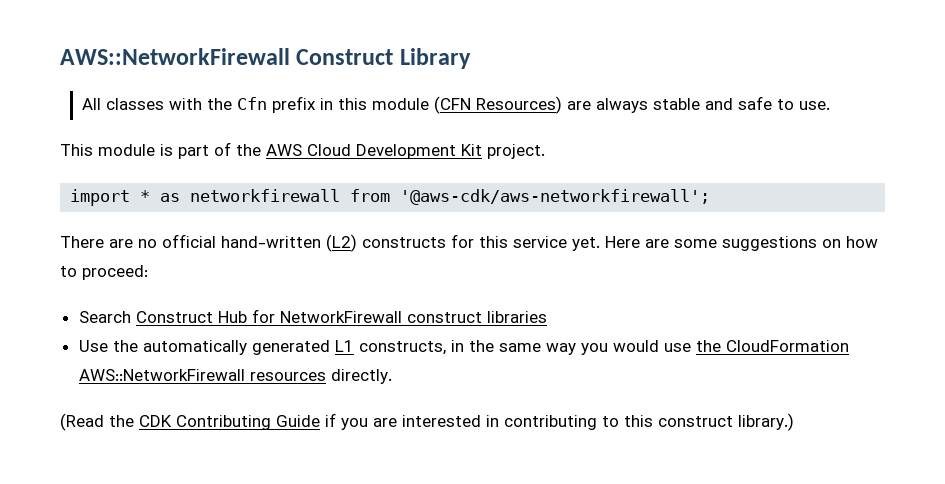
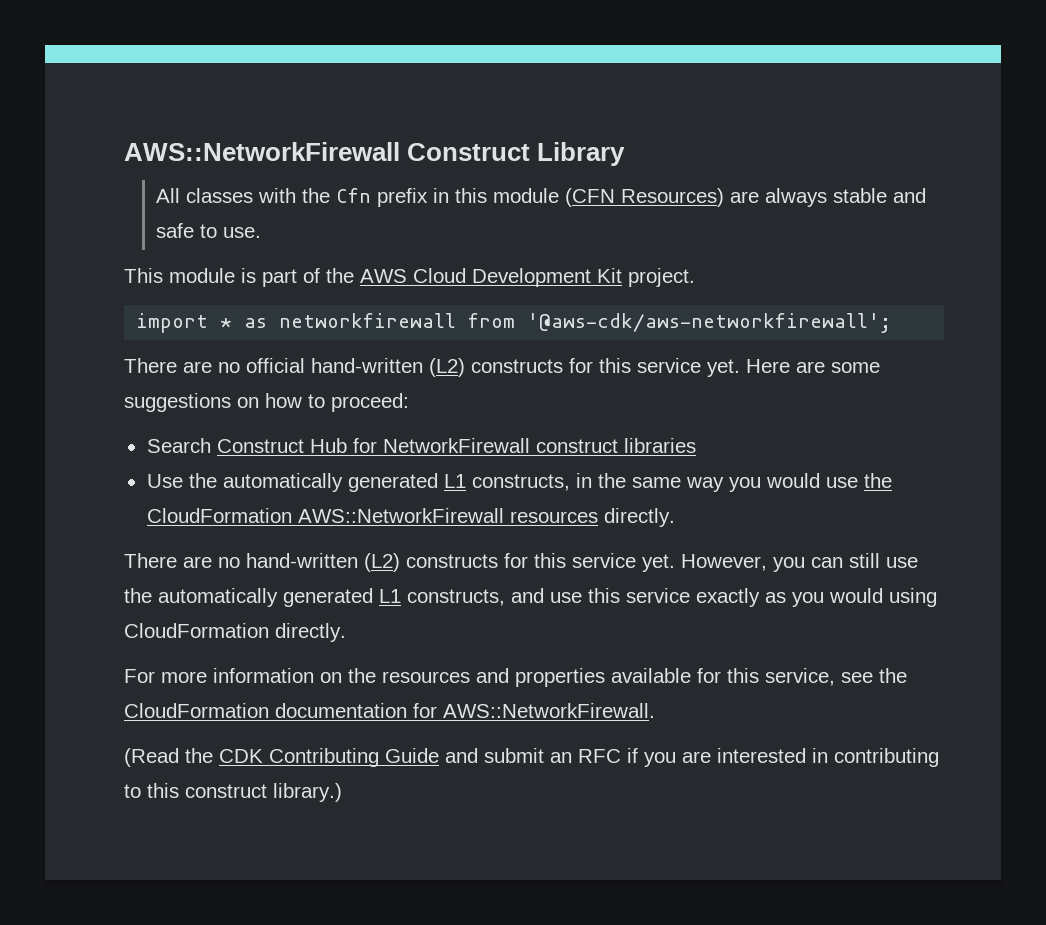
+ There are no hand-written (L2) constructs for this service yet. However, you can still use the automatically generated L1 constructs, and use this service exactly as you would using CloudFormation directly.
+ For more information on the resources and properties available for this service, see the CloudFormation documentation for AWS::NetworkFirewall.
- (Read the CDK Contributing Guide if you are interested in contributing to this construct library.)
+ (Read the CDK Contributing Guide and submit an RFC if you are interested in contributing to this construct library.)

